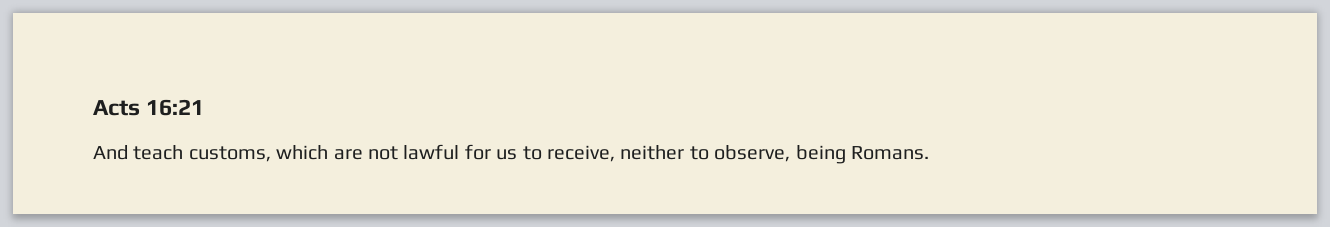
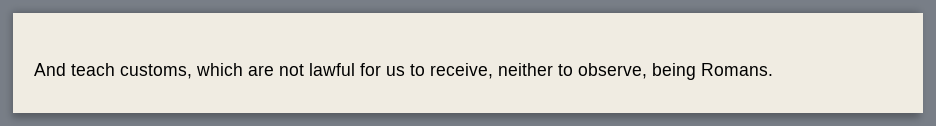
- Acts 16:21

